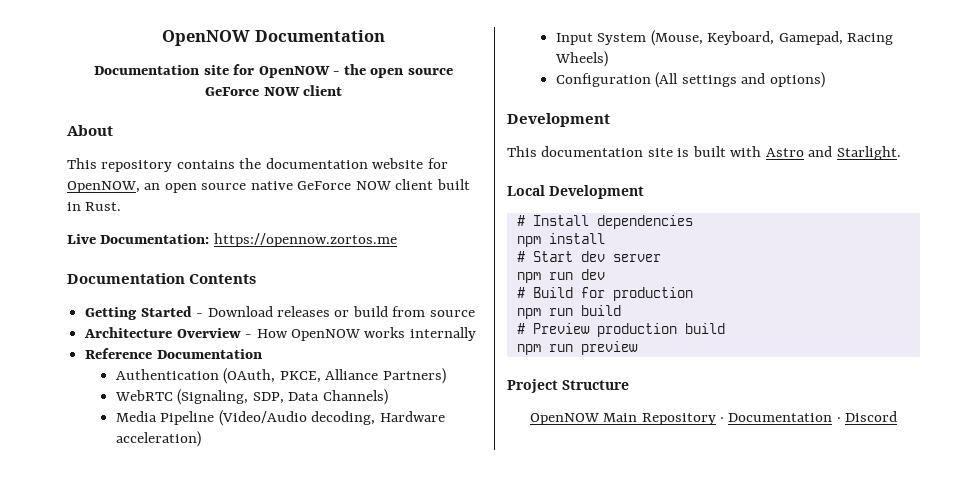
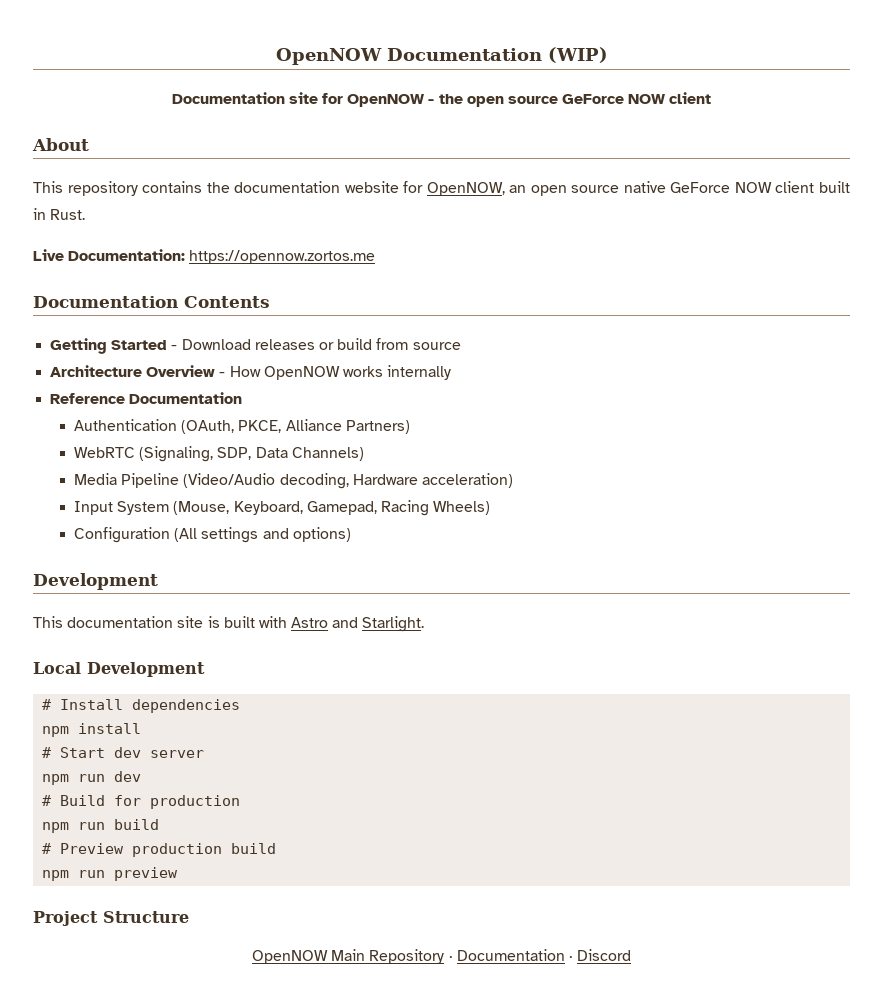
- OpenNOW Documentation
+ OpenNOW Documentation (WIP)

